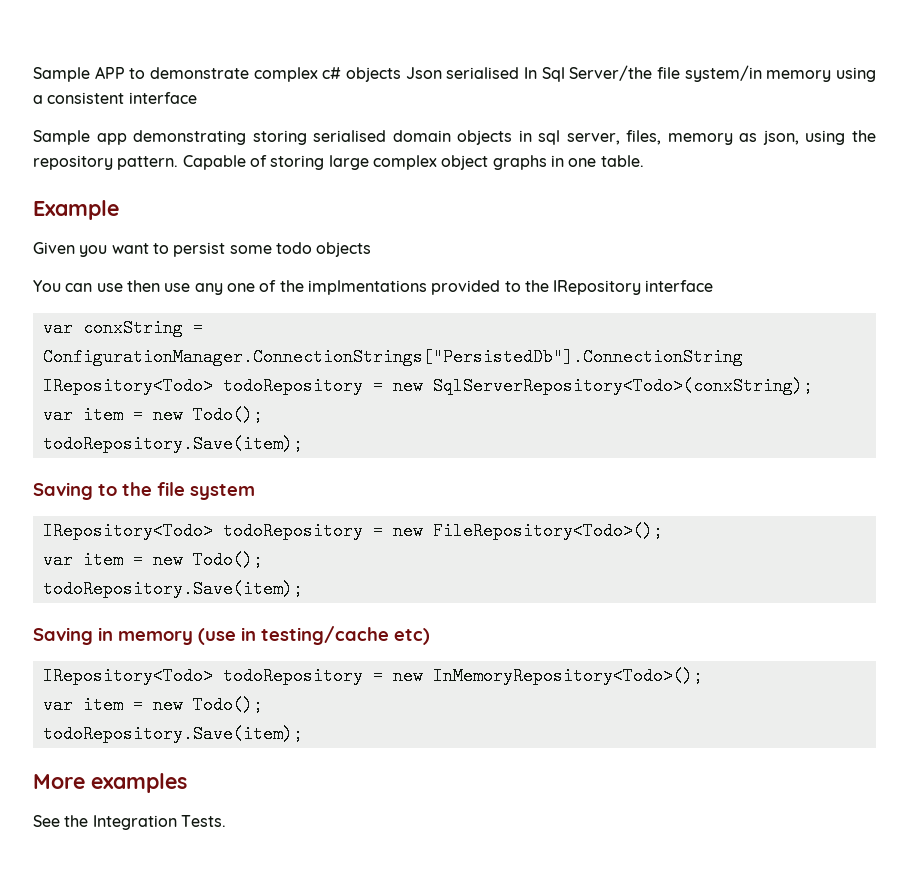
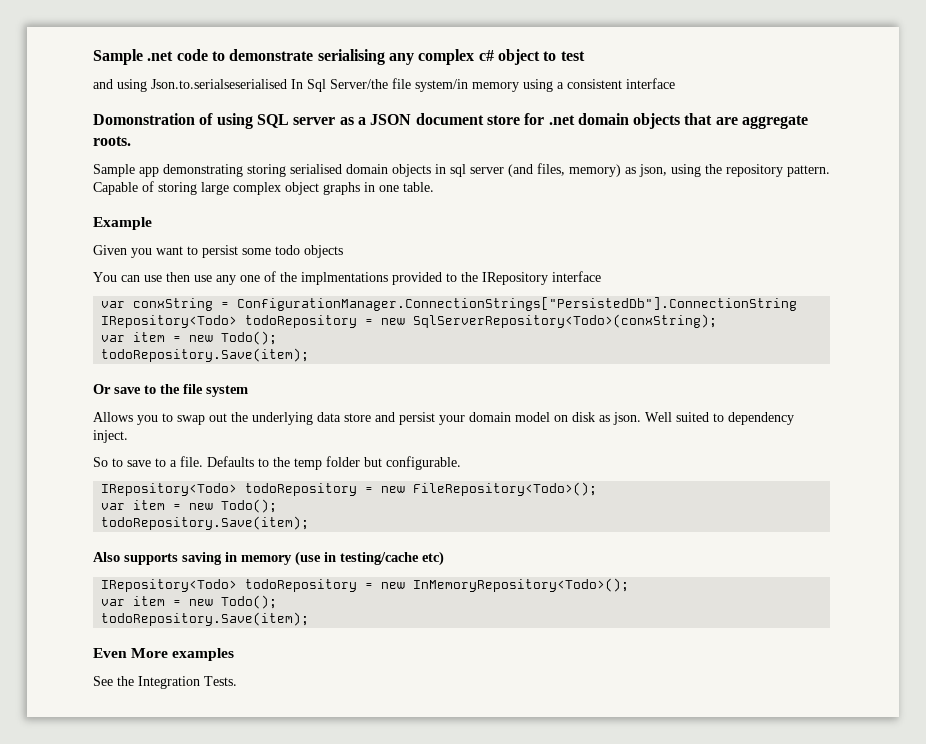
- Sample APP to demonstrate complex c# objects Json serialised In Sql Server/the file system/in memory using a consistent interface
+ Sample .net code to demonstrate serialising any complex c# object to test
+ and using Json.to.serialseserialised In Sql Server/the file system/in memory using a consistent interface
+ Domonstration of using SQL server as a JSON document store for .net domain objects that are aggregate roots.
- Sample app demonstrating storing serialised domain objects in sql server, files, memory as json, using the repository pattern.
+ Sample app demonstrating storing serialised domain objects in sql server (and files, memory) as json, using the repository pattern.
- Saving to the file system
+ Or save to the file system
+ Allows you to swap out the underlying data store and persist your domain model on disk as json. Well suited to dependency inject.
+ So to save to a file. Defaults to the temp folder but configurable.
- Saving in memory (use in testing/cache etc)
+ Also supports saving in memory (use in testing/cache etc)
- More examples
+ Even More examples

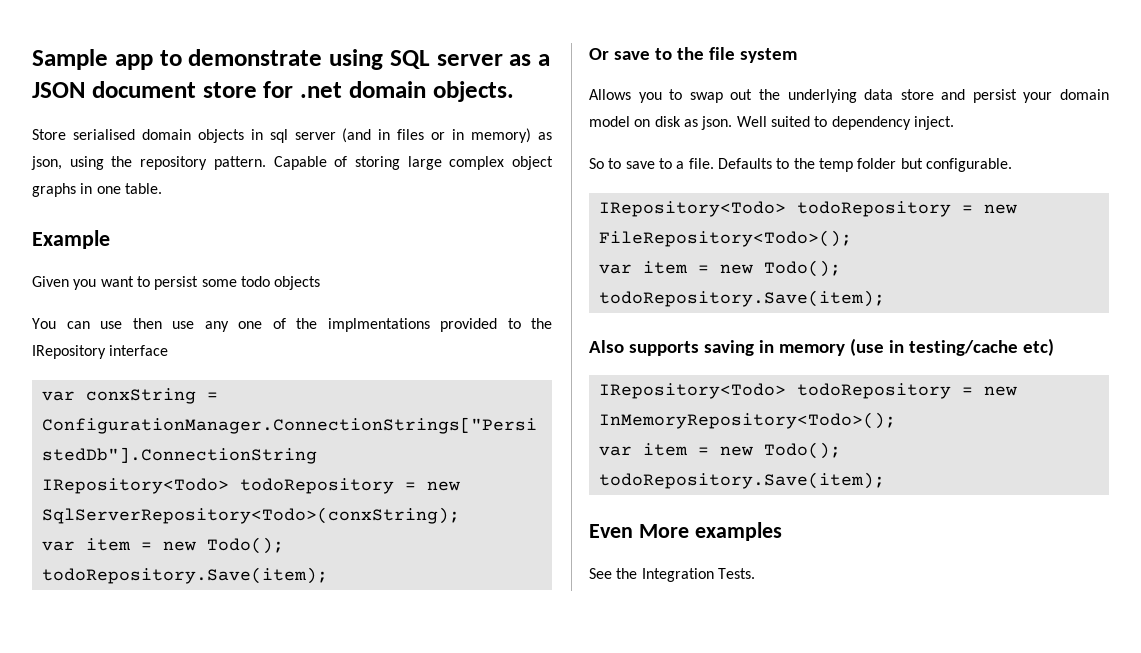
- Sample .net code to demonstrate serialising any complex c# object to test
- and using Json.to.serialseserialised In Sql Server/the file system/in memory using a consistent interface
- Domonstration of using SQL server as a JSON document store for .net domain objects that are aggregate roots.
- Sample app demonstrating storing serialised domain objects in sql server (and files, memory) as json, using the repository pattern.
+ Sample app to demonstrate using SQL server as a JSON document store for .net domain objects.
+ Store serialised domain objects in sql server (and in files or in memory) as json, using the repository pattern.

